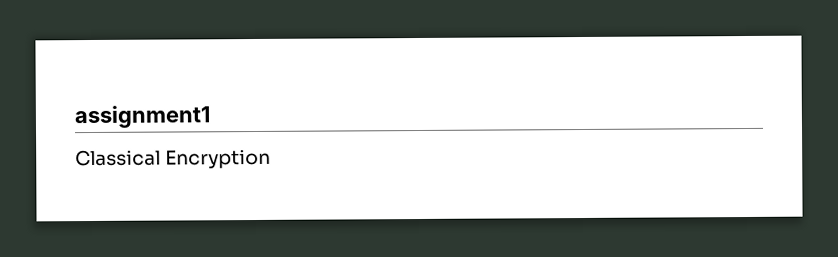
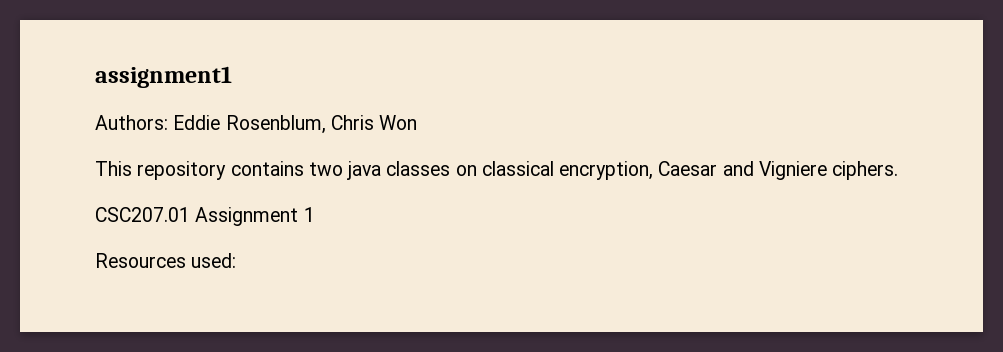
- Classical Encryption
+ Authors: Eddie Rosenblum, Chris Won
+ This repository contains two java classes on classical encryption, Caesar and Vigniere ciphers.
+ CSC207.01 Assignment 1
+ Resources used:

